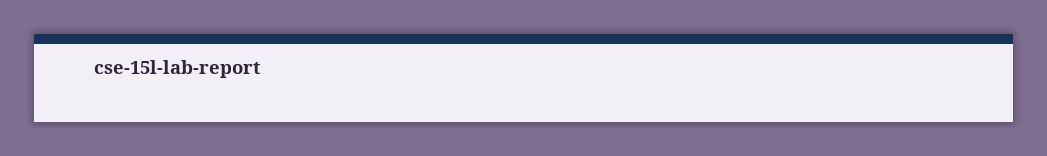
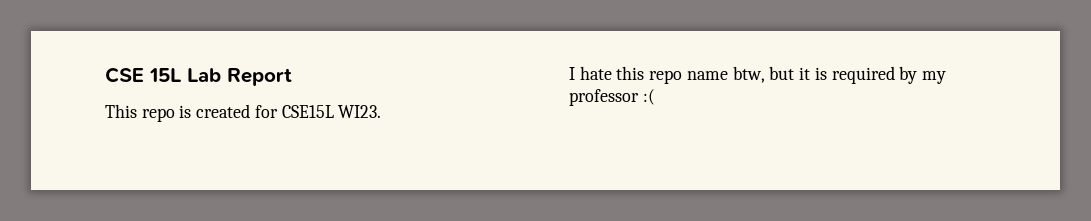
- cse-15l-lab-report
+ CSE 15L Lab Report
+ This repo is created for CSE15L WI23.
+ I hate this repo name btw, but it is required by my professor :(

